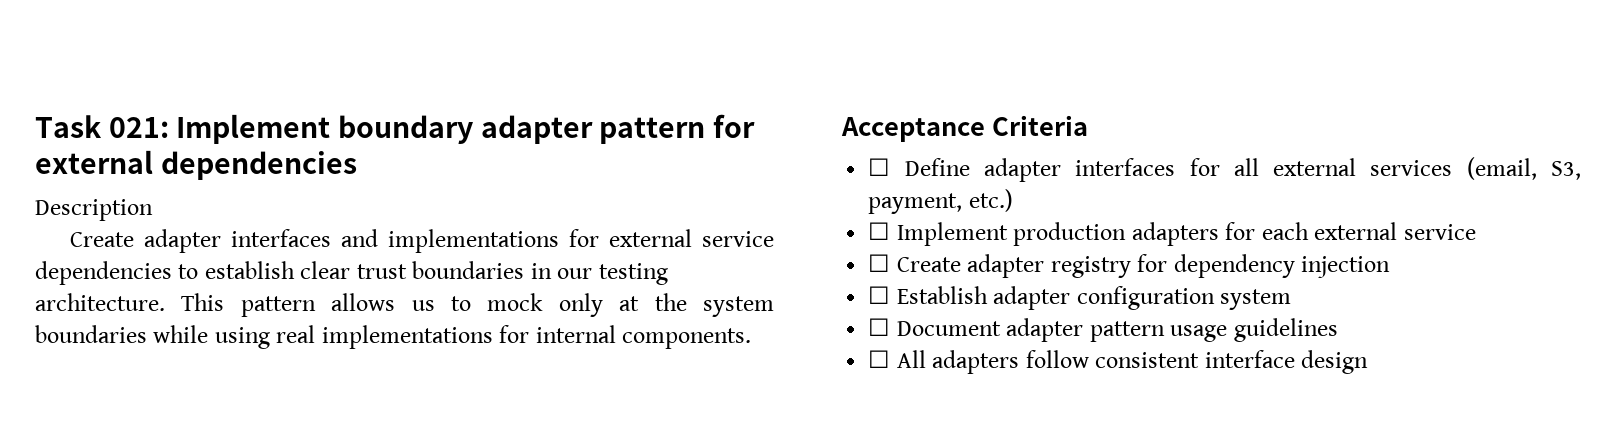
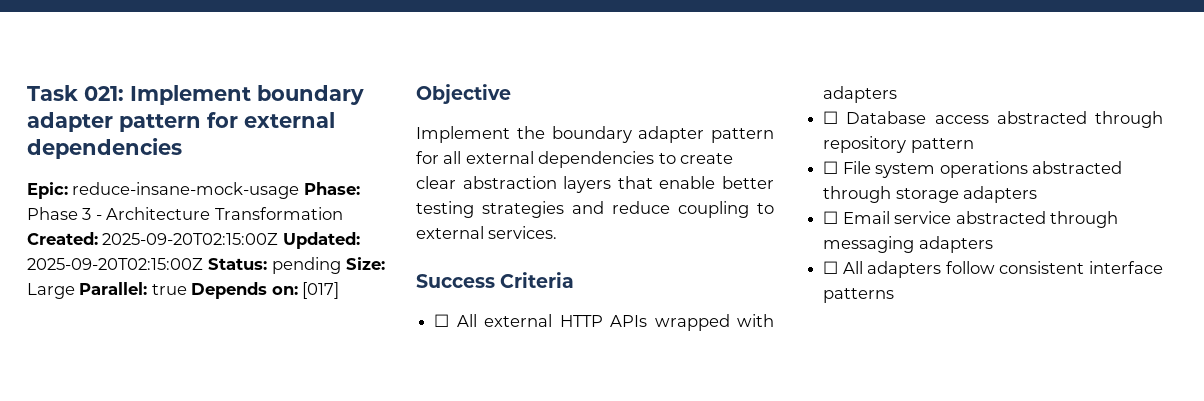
- Description
- Create adapter interfaces and implementations for external service dependencies to establish clear trust boundaries in our testing architecture. This pattern allows us to mock only at the system boundaries while using real implementations for internal components.
- Acceptance Criteria
- ☐ Define adapter interfaces for all external services (email, S3, payment, etc.)
- ☐ Implement production adapters for each external service
- ☐ Create adapter registry for dependency injection
- ☐ Establish adapter configuration system
- ☐ Document adapter pattern usage guidelines
+ Epic: reduce-insane-mock-usage Phase: Phase 3 - Architecture Transformation Created: 2025-09-20T02:15:00Z Updated: 2025-09-20T02:15:00Z Status: pending Size: Large Parallel: true Depends on: [017]
+ Objective
+ Implement the boundary adapter pattern for all external dependencies to create clear abstraction layers that enable better testing strategies and reduce coupling to external services.
+ Success Criteria
+ ☐ All external HTTP APIs wrapped with adapters
+ ☐ Database access abstracted through repository pattern
+ ☐ File system operations abstracted through storage adapters
+ ☐ Email service abstracted through messaging adapters
- ☐ All adapters follow consistent interface design
+ ☐ All adapters follow consistent interface patterns

